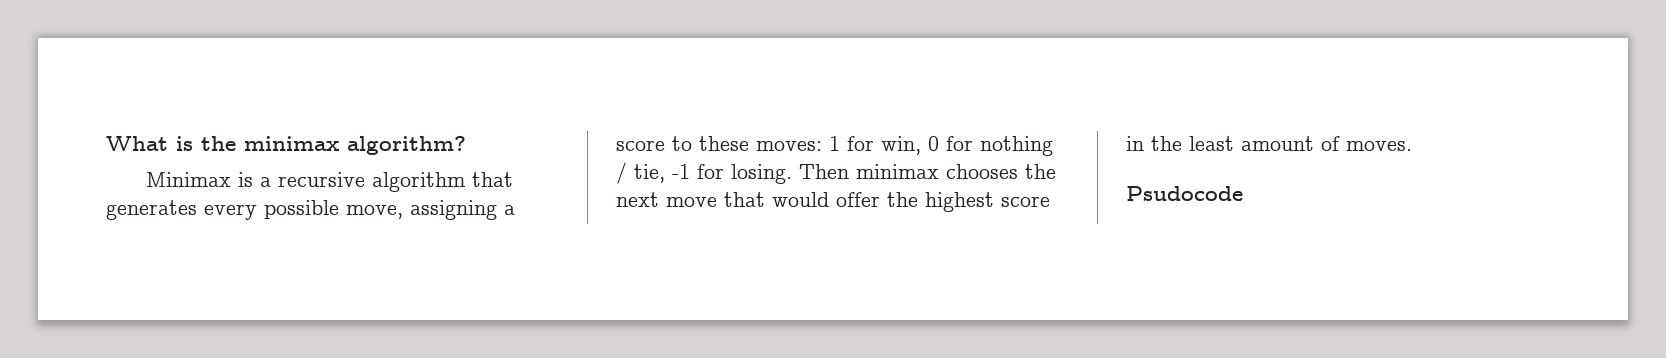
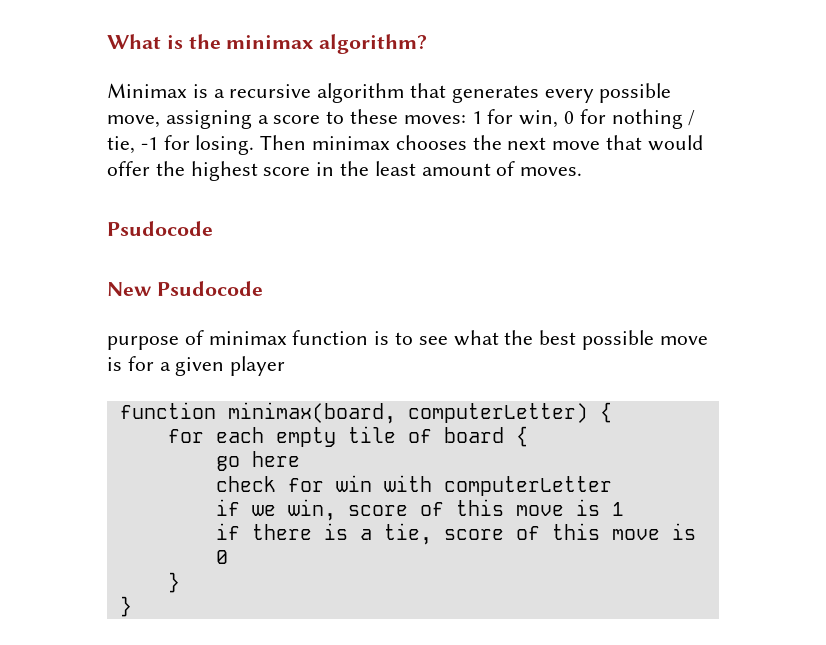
+ New Psudocode
+ purpose of minimax function is to see what the best possible move is for a given player
+ function minimax(board, computerLetter) {
+ for each empty tile of board {
+ go here
+ check for win with computerLetter
+ if we win, score of this move is 1
+ if there is a tie, score of this move is 0
+ }
+ }

